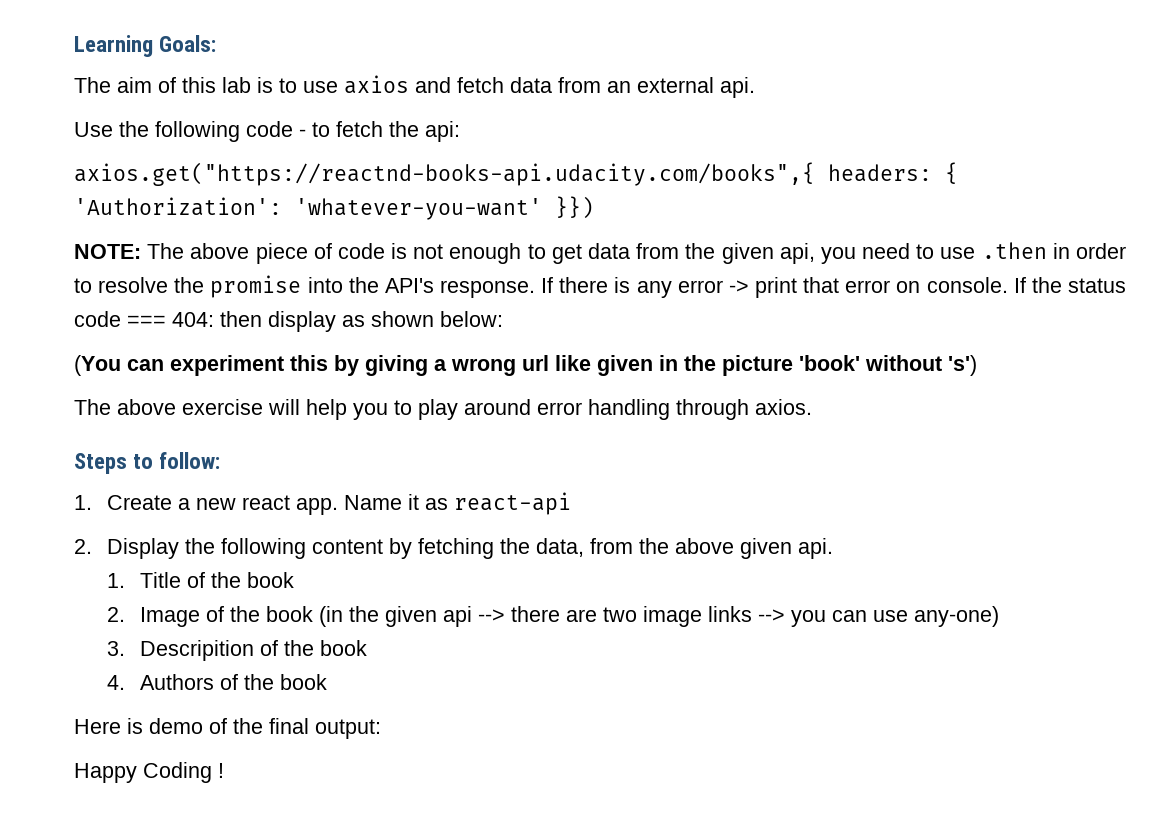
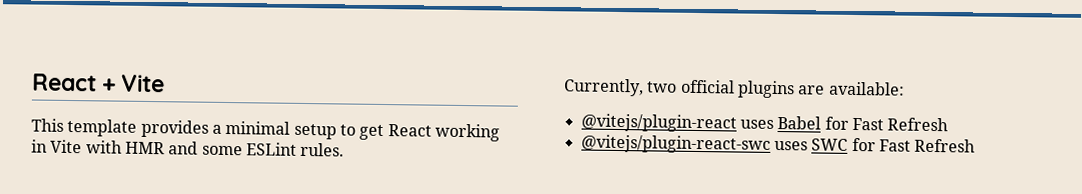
- Learning Goals:
- The aim of this lab is to use axios and fetch data from an external api.
- Use the following code - to fetch the api:
- axios.get("https://reactnd-books-api.udacity.com/books",{ headers: { 'Authorization': 'whatever-you-want' }})
- NOTE: The above piece of code is not enough to get data from the given api, you need to use .then in order to resolve the promise into the API's response. If there is any error -> print that error on console. If the status code === 404: then display as shown below:
- (You can experiment this by giving a wrong url like given in the picture 'book' without 's')
- The above exercise will help you to play around error handling through axios.
- Steps to follow:
- 1. Create a new react app. Name it as react-api
- 2. Display the following content by fetching the data, from the above given api.
- 1. Title of the book
- 2. Image of the book (in the given api --> there are two image links --> you can use any-one)
- 3. Descripition of the book
- 4. Authors of the book
- Here is demo of the final output:
- Happy Coding !
+ React + Vite
+ This template provides a minimal setup to get React working in Vite with HMR and some ESLint rules.
+ Currently, two official plugins are available:
+ @vitejs/plugin-react uses Babel for Fast Refresh
+ @vitejs/plugin-react-swc uses SWC for Fast Refresh

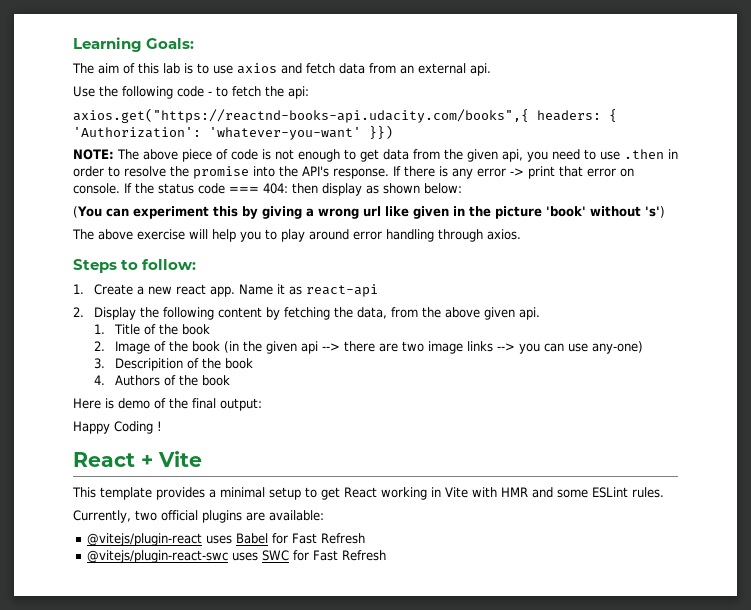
+ Learning Goals:
+ The aim of this lab is to use axios and fetch data from an external api.
+ Use the following code - to fetch the api:
+ axios.get("https://reactnd-books-api.udacity.com/books",{ headers: { 'Authorization': 'whatever-you-want' }})
+ NOTE: The above piece of code is not enough to get data from the given api, you need to use .then in order to resolve the promise into the API's response. If there is any error -> print that error on console. If the status code === 404: then display as shown below:
+ (You can experiment this by giving a wrong url like given in the picture 'book' without 's')
+ The above exercise will help you to play around error handling through axios.
+ Steps to follow:
+ 1. Create a new react app. Name it as react-api
+ 2. Display the following content by fetching the data, from the above given api.
+ 1. Title of the book
+ 2. Image of the book (in the given api --> there are two image links --> you can use any-one)
+ 3. Descripition of the book
+ 4. Authors of the book
+ Here is demo of the final output:
+ Happy Coding !

